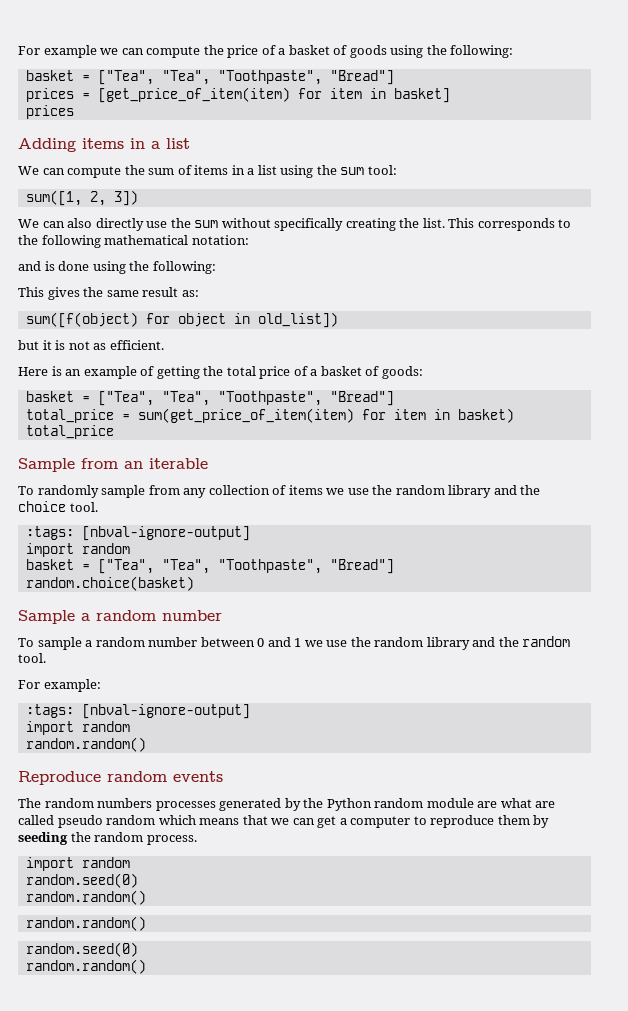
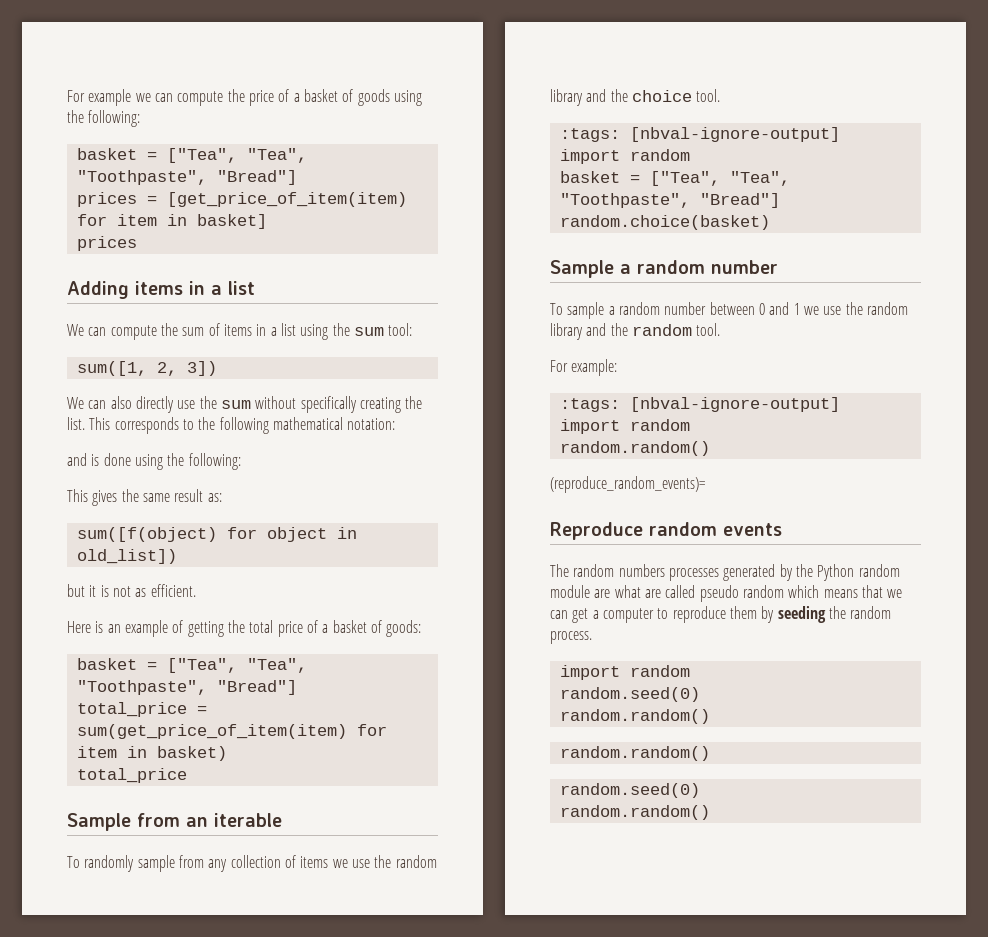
+ (reproduce_random_events)=

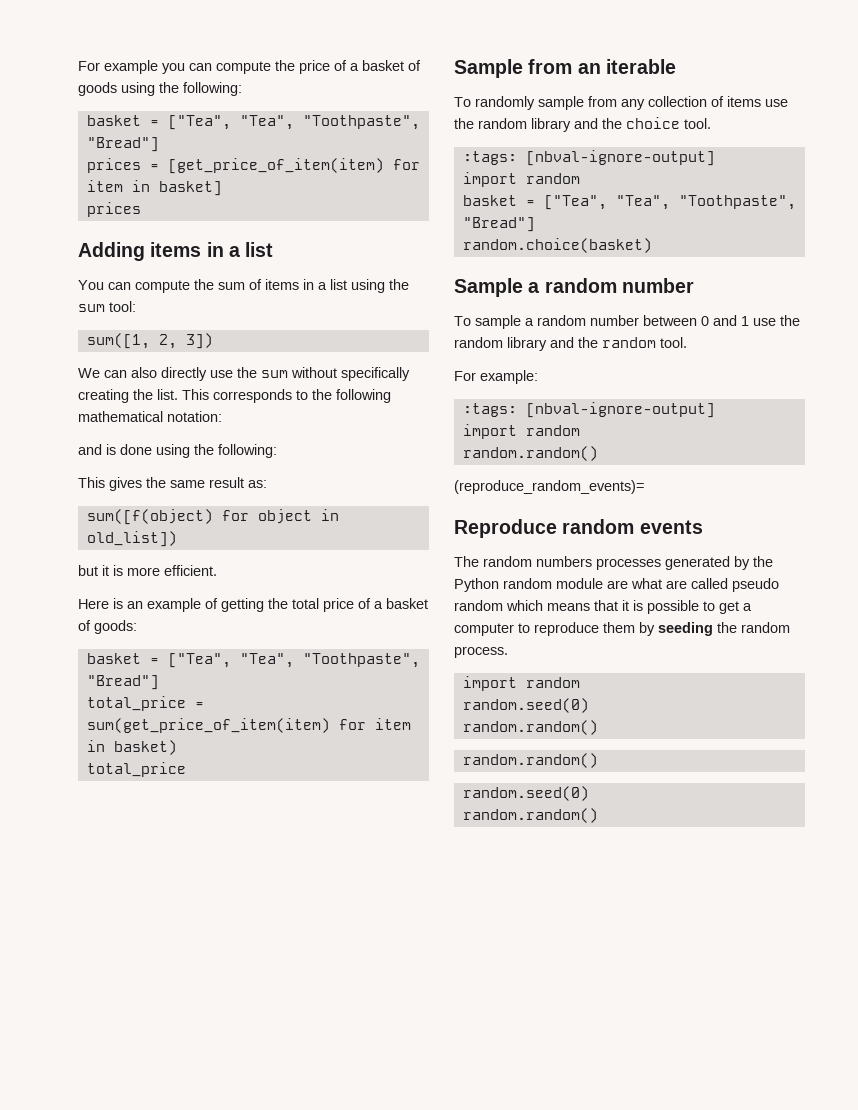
- For example we can compute the price of a basket of goods using the following:
+ For example you can compute the price of a basket of goods using the following:
- We can compute the sum of items in a list using the sum tool:
+ You can compute the sum of items in a list using the sum tool:
- but it is not as efficient.
+ but it is more efficient.
- To randomly sample from any collection of items we use the random library and the choice tool.
+ To randomly sample from any collection of items use the random library and the choice tool.
- To sample a random number between 0 and 1 we use the random library and the random tool.
+ To sample a random number between 0 and 1 use the random library and the random tool.
- The random numbers processes generated by the Python random module are what are called pseudo random which means that we can get a computer to reproduce them by seeding the random process.
+ The random numbers processes generated by the Python random module are what are called pseudo random which means that it is possible to get a computer to reproduce them by seeding the random process.

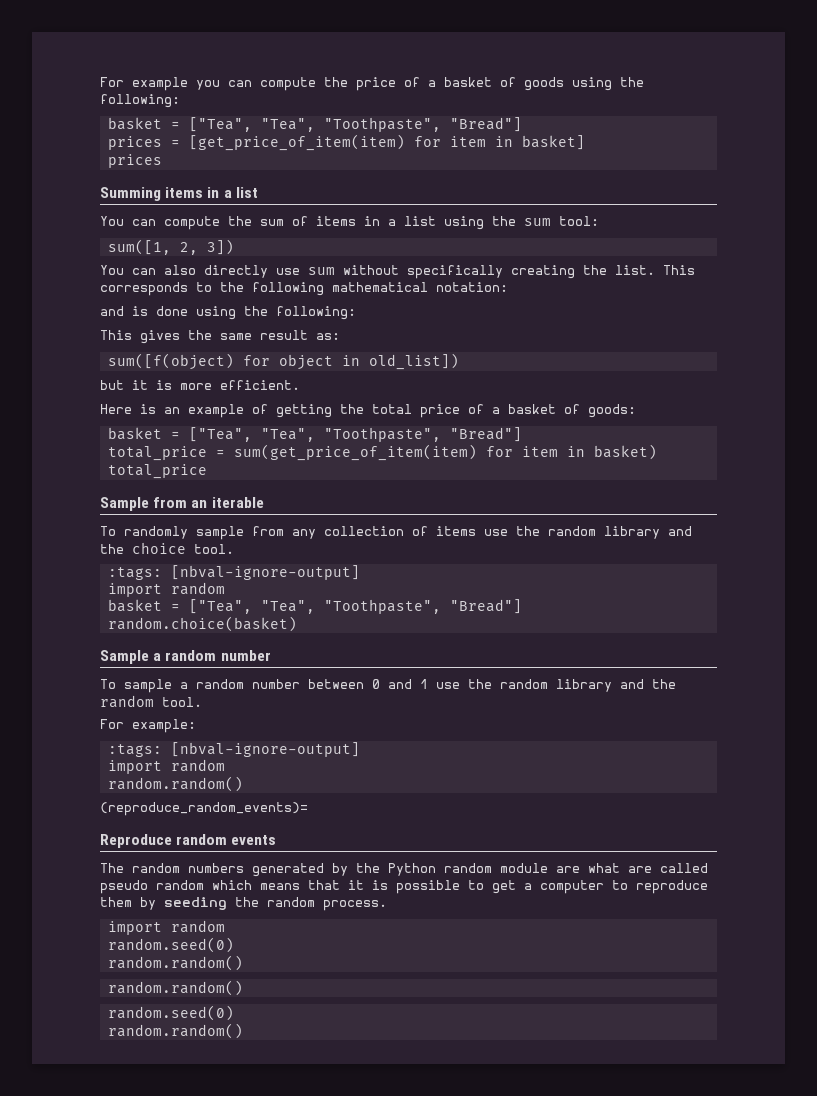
- Adding items in a list
+ Summing items in a list
- We can also directly use the sum without specifically creating the list.
+ You can also directly use sum without specifically creating the list.
- The random numbers processes generated by the Python random module are what are called pseudo random which means that it is possible to get a computer to reproduce them by seeding the random process.
+ The random numbers generated by the Python random module are what are called pseudo random which means that it is possible to get a computer to reproduce them by seeding the random process.

